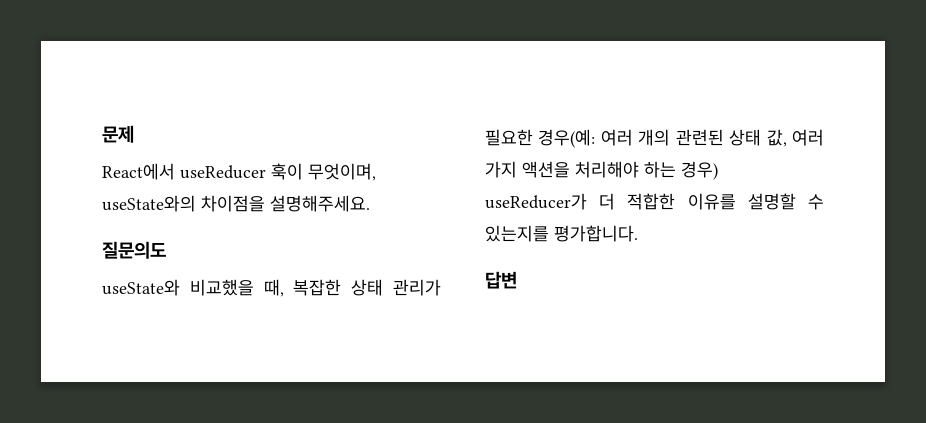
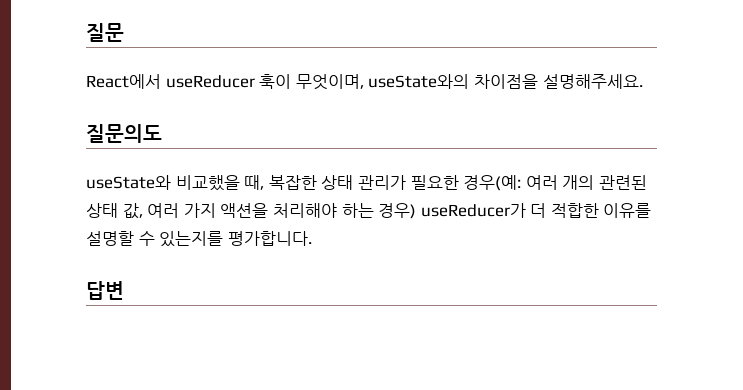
- 문제
+ 질문

